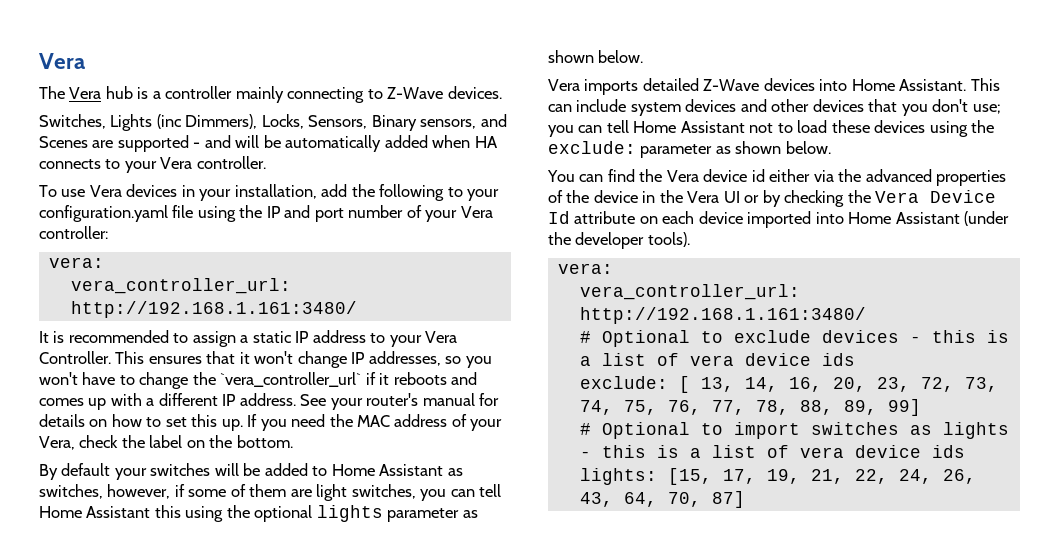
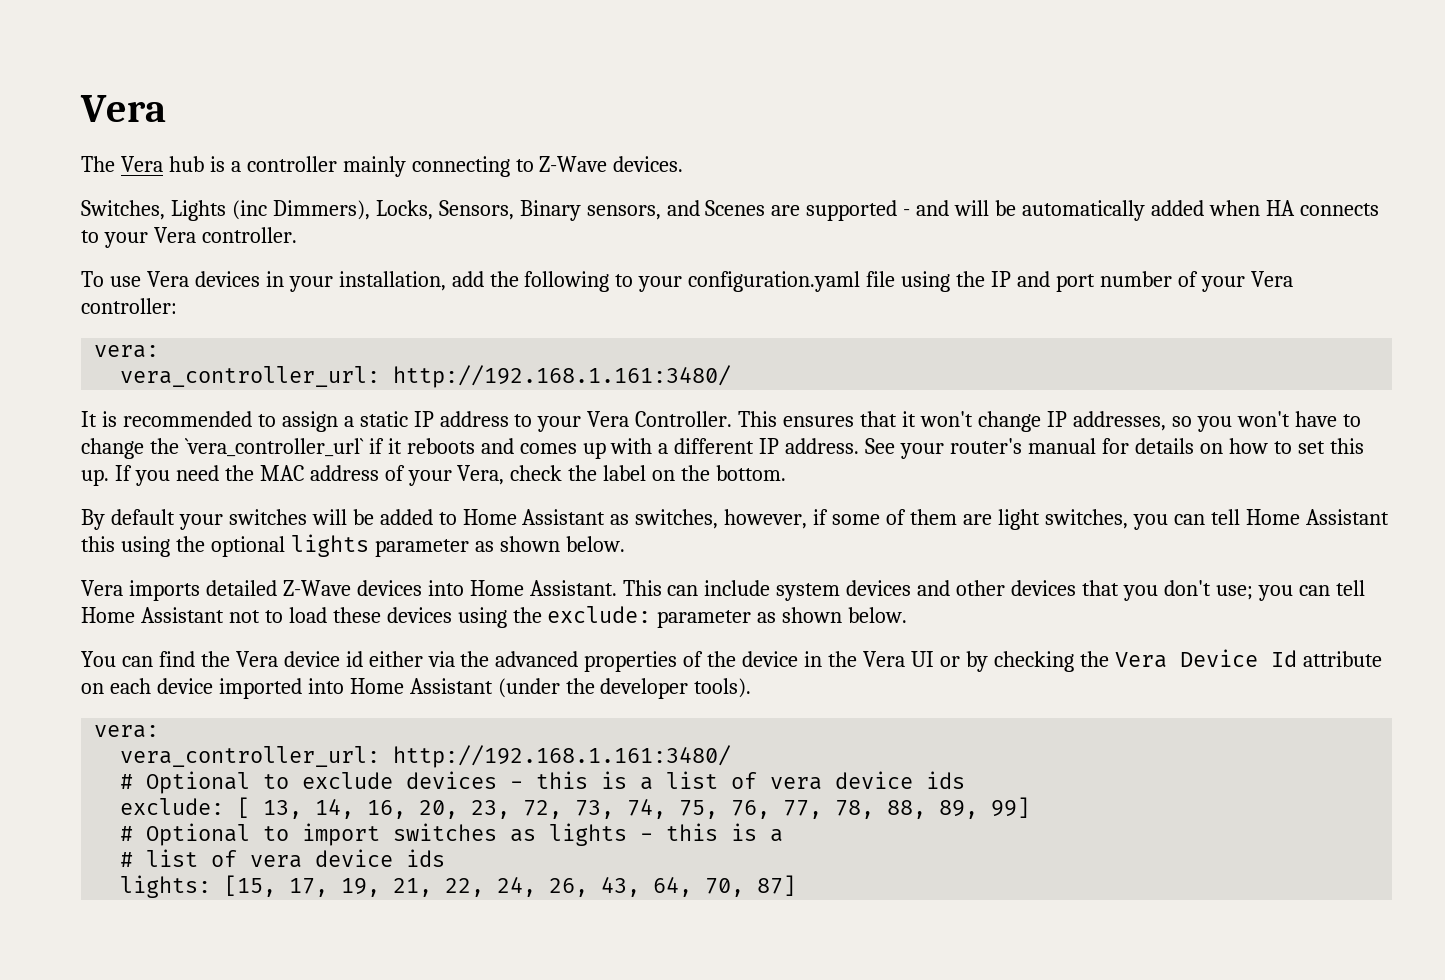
- # Optional to import switches as lights - this is a list of vera device ids
+ # Optional to import switches as lights - this is a
+ # list of vera device ids

